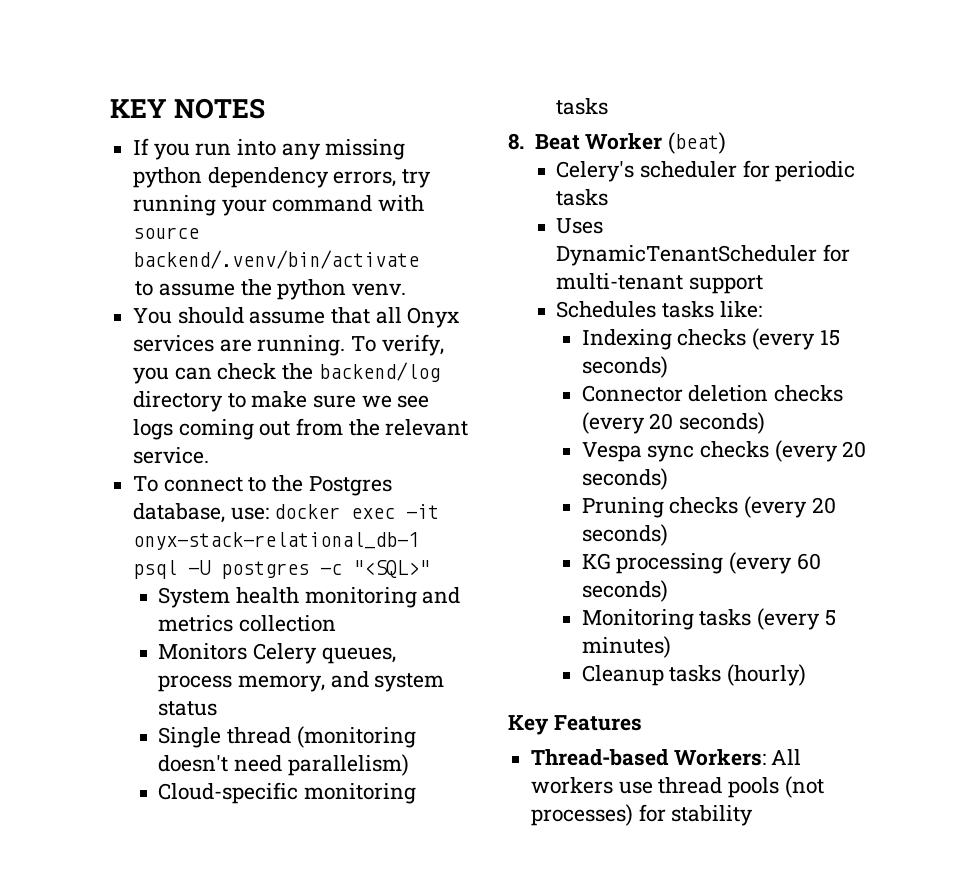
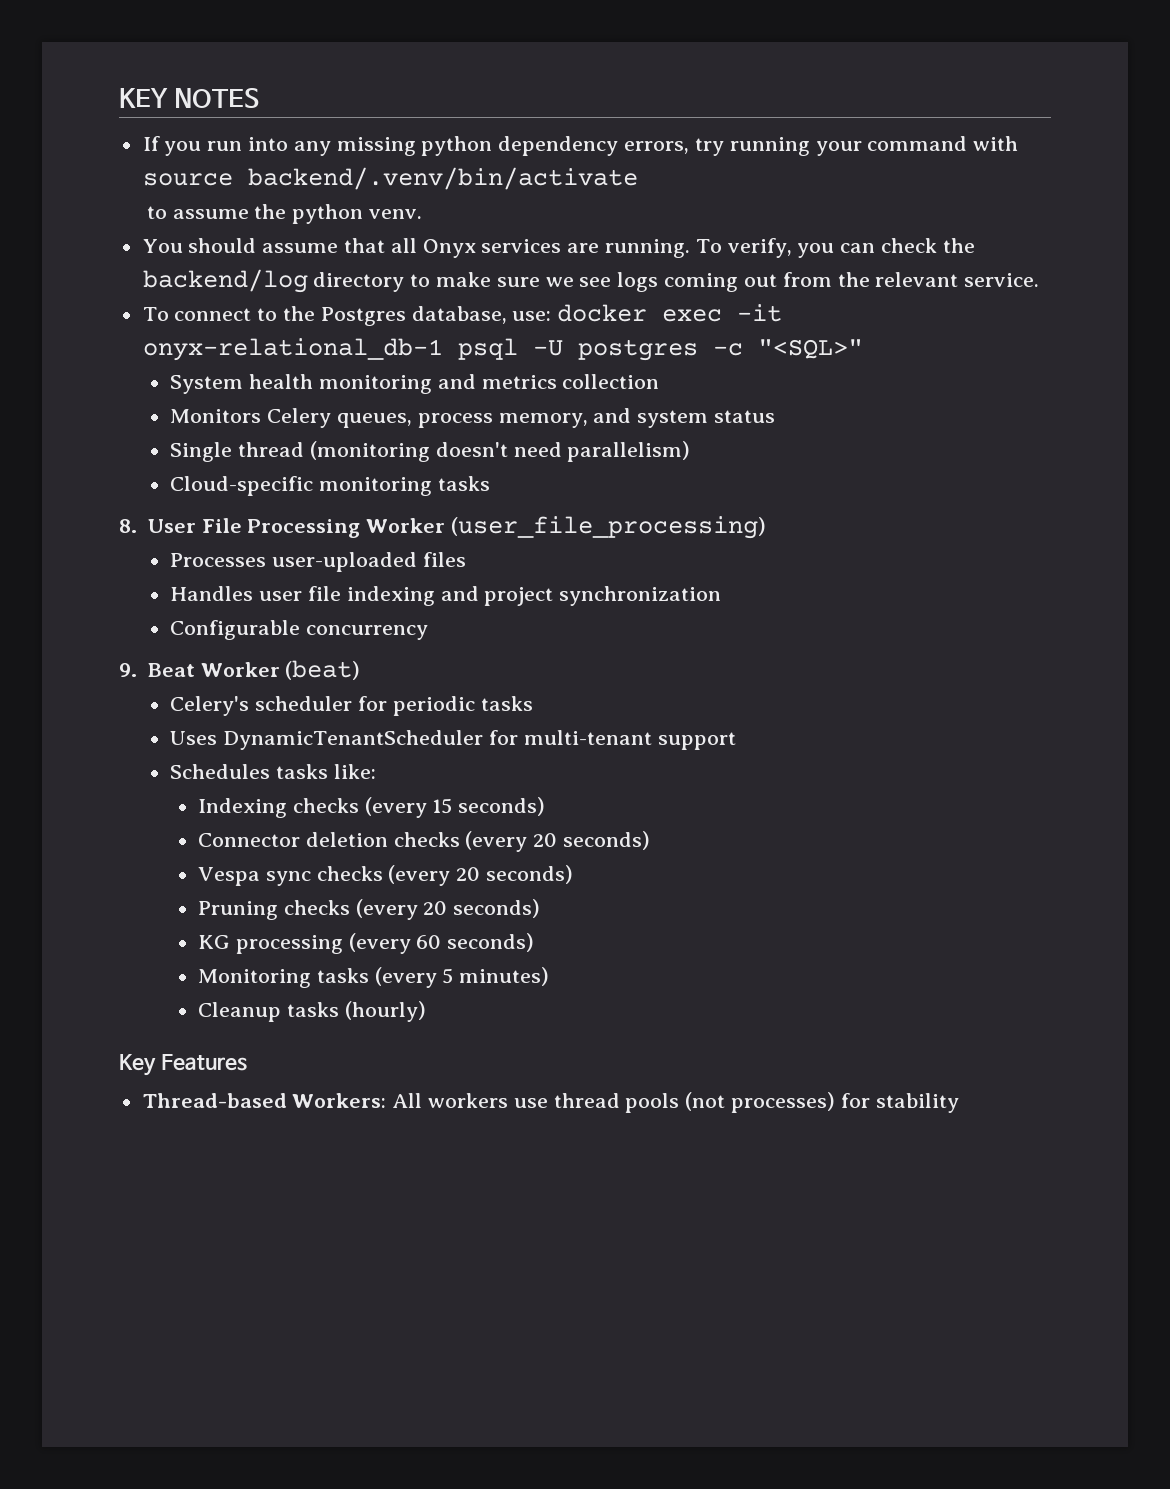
- To connect to the Postgres database, use: docker exec -it onyx-stack-relational_db-1 psql -U postgres -c "<SQL>"
+ To connect to the Postgres database, use: docker exec -it onyx-relational_db-1 psql -U postgres -c "<SQL>"
- 8. Beat Worker (beat)
+ 8. User File Processing Worker (user_file_processing)
+ Processes user-uploaded files
+ Handles user file indexing and project synchronization
+ Configurable concurrency
+ 9. Beat Worker (beat)

